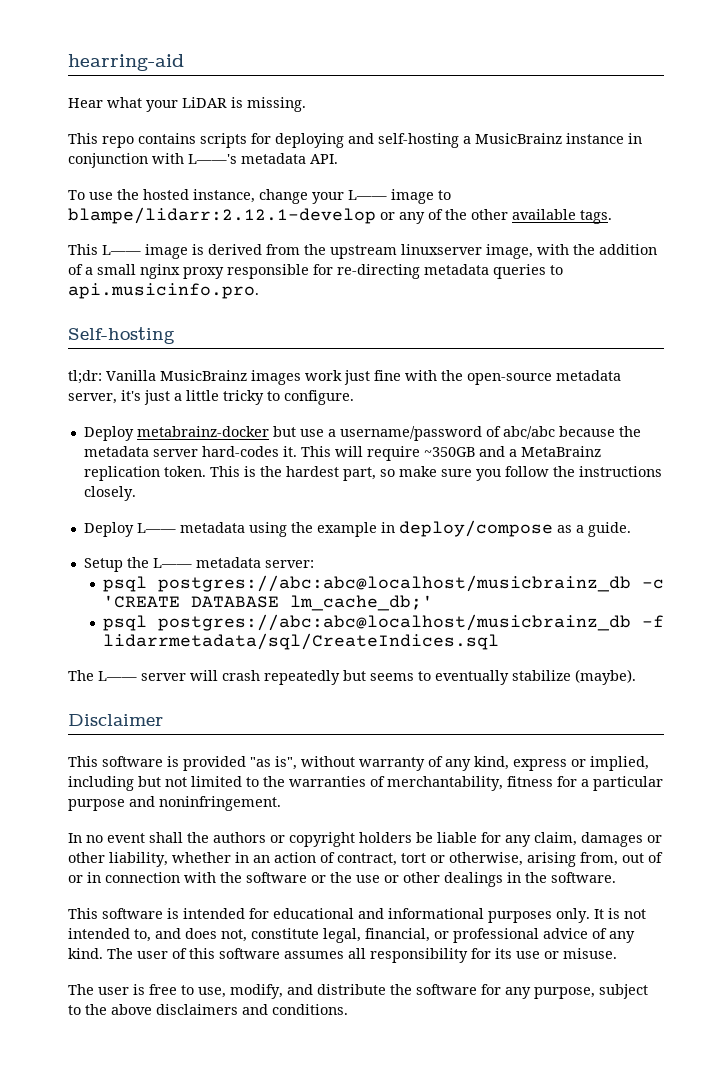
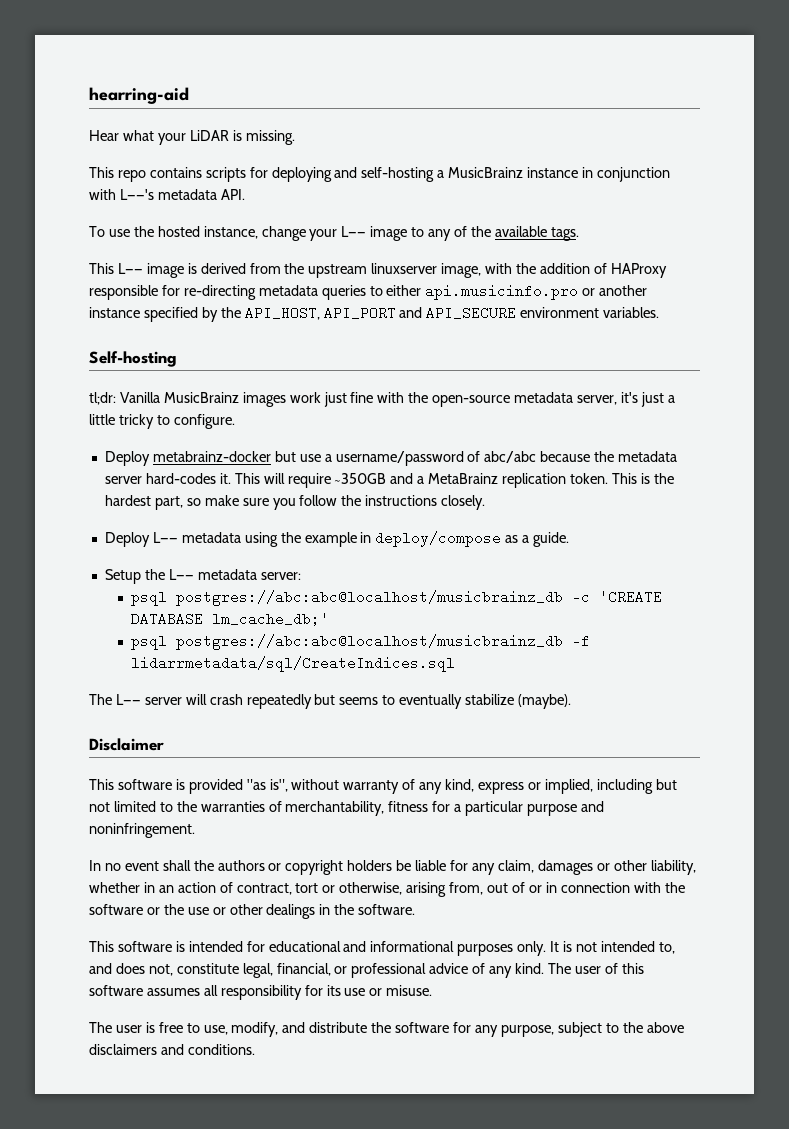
- To use the hosted instance, change your L—— image to blampe/lidarr:2.12.1-develop or any of the other available tags.
+ To use the hosted instance, change your L—— image to any of the available tags.
- This L—— image is derived from the upstream linuxserver image, with the addition of a small nginx proxy responsible for re-directing metadata queries to api.musicinfo.pro.
+ This L—— image is derived from the upstream linuxserver image, with the addition of HAProxy responsible for re-directing metadata queries to either api.musicinfo.pro or another instance specified by the API_HOST, API_PORT and API_SECURE environment variables.

